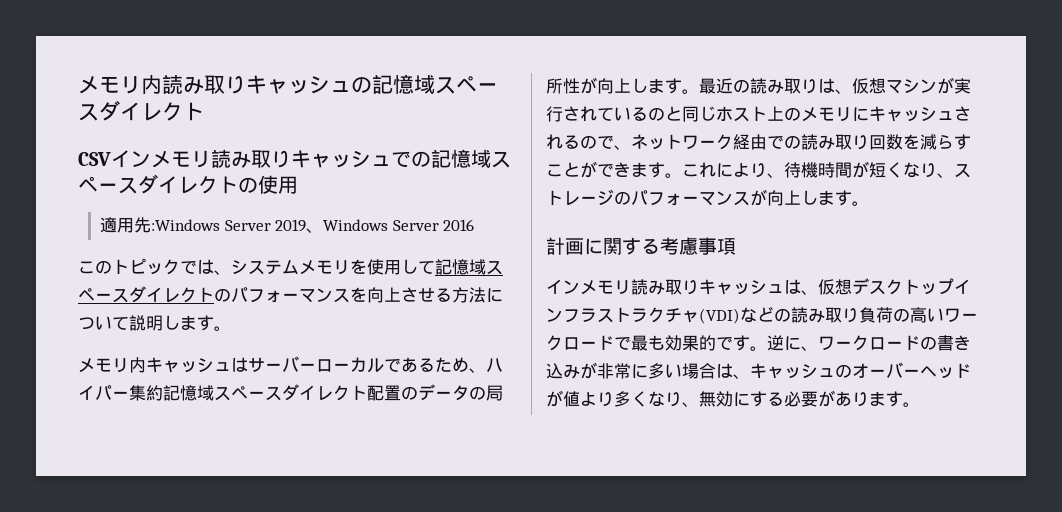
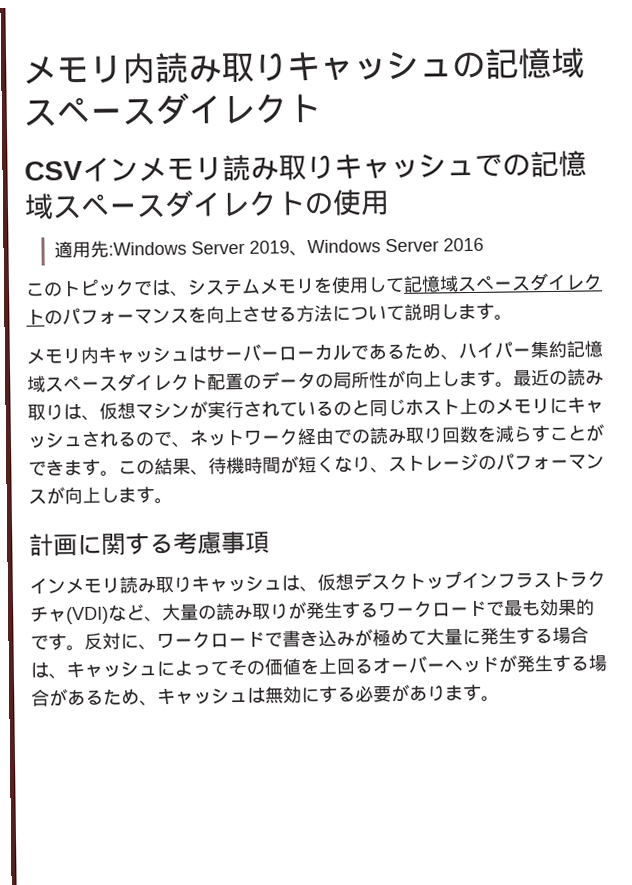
- これにより、待機時間が短くなり、ストレージのパフォーマンスが向上します。
+ この結果、待機時間が短くなり、ストレージのパフォーマンスが向上します。
- インメモリ読み取りキャッシュは、仮想デスクトップインフラストラクチャ(VDI)などの読み取り負荷の高いワークロードで最も効果的です。
+ インメモリ読み取りキャッシュは、仮想デスクトップインフラストラクチャ(VDI)など、大量の読み取りが発生するワークロードで最も効果的です。
- 逆に、ワークロードの書き込みが非常に多い場合は、キャッシュのオーバーヘッドが値より多くなり、無効にする必要があります。
+ 反対に、ワークロードで書き込みが極めて大量に発生する場合は、キャッシュによってその価値を上回るオーバーヘッドが発生する場合があるため、キャッシュは無効にする必要があります。

